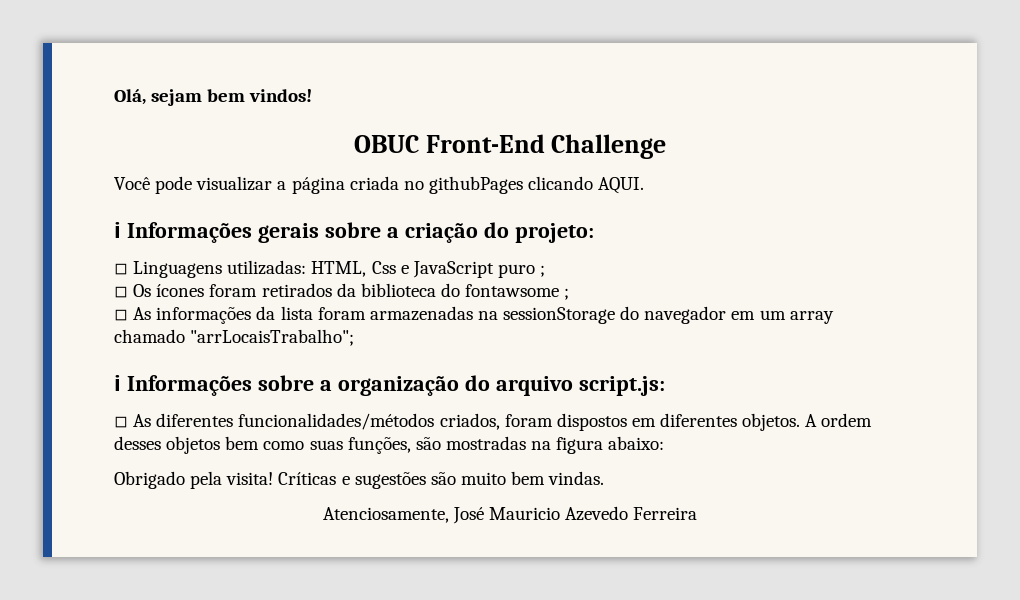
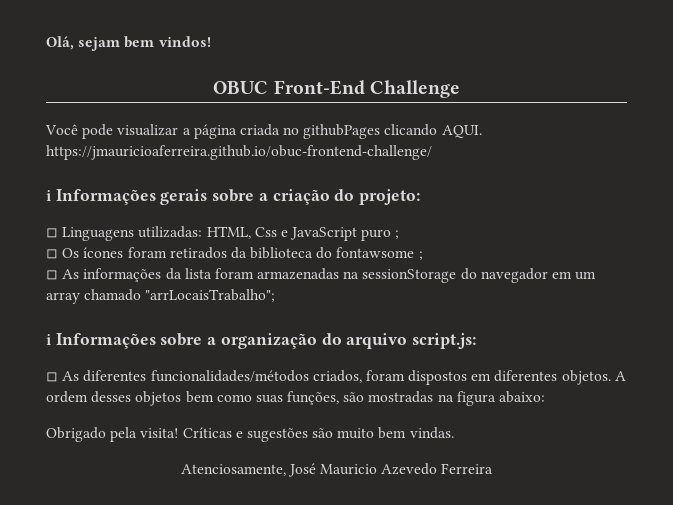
- Você pode visualizar a página criada no githubPages clicando AQUI.
+ Você pode visualizar a página criada no githubPages clicando AQUI. https://jmauricioaferreira.github.io/obuc-frontend-challenge/

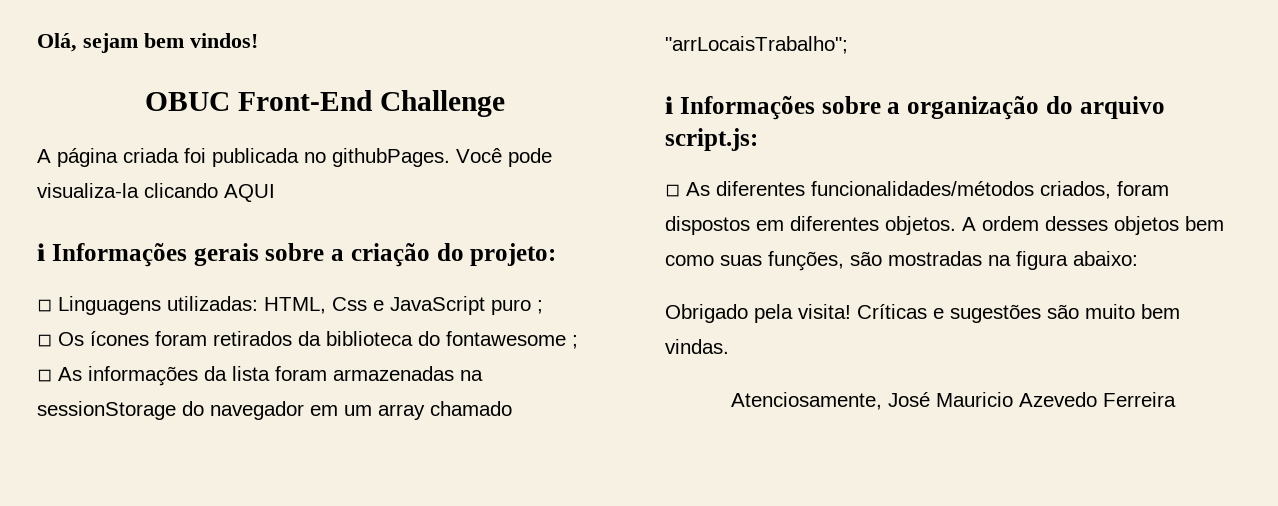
- Você pode visualizar a página criada no githubPages clicando AQUI. https://jmauricioaferreira.github.io/obuc-frontend-challenge/
+ A página criada foi publicada no githubPages. Você pode visualiza-la clicando AQUI
- ◽ Os ícones foram retirados da biblioteca do fontawsome ;
+ ◽ Os ícones foram retirados da biblioteca do fontawesome ;

